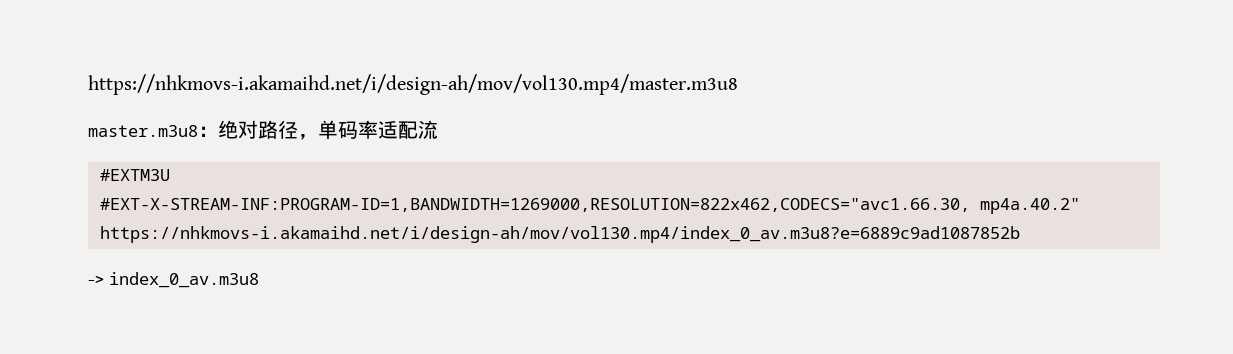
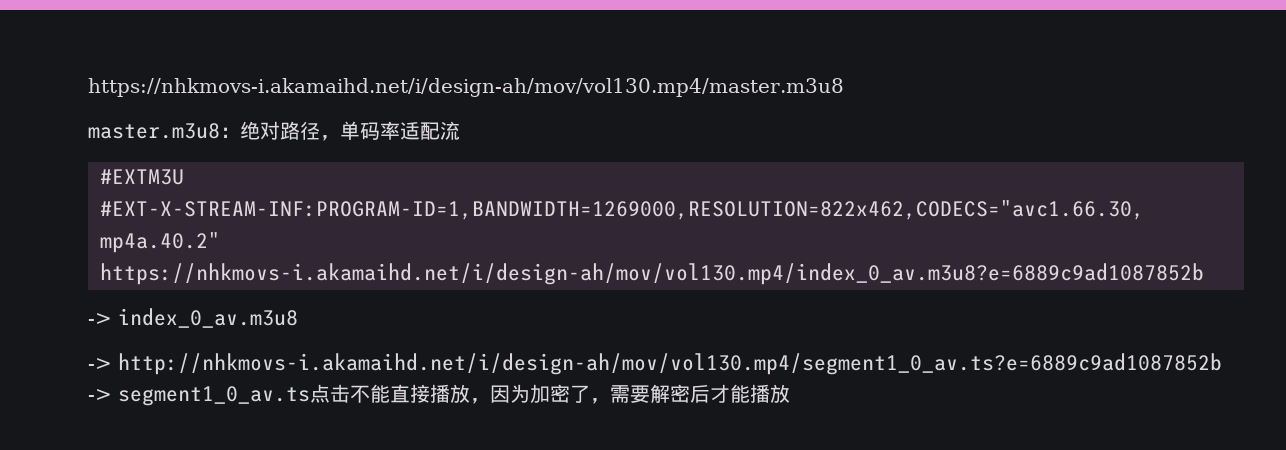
+ -> http://nhkmovs-i.akamaihd.net/i/design-ah/mov/vol130.mp4/segment1_0_av.ts?e=6889c9ad1087852b -> segment1_0_av.ts点击不能直接播放，因为加密了，需要解密后才能播放

